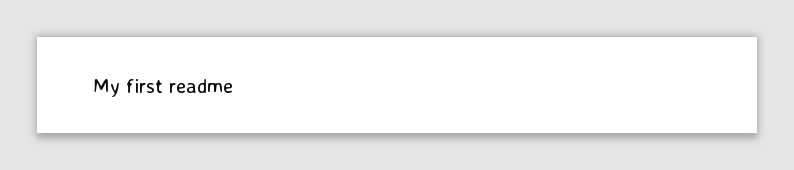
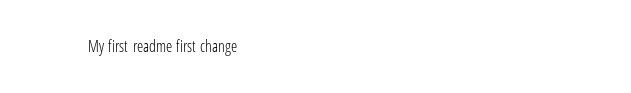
- My first readme
+ My first readme first change

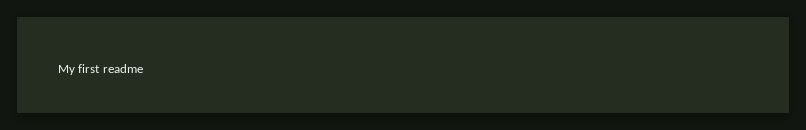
- My first readme first change
+ My first readme

